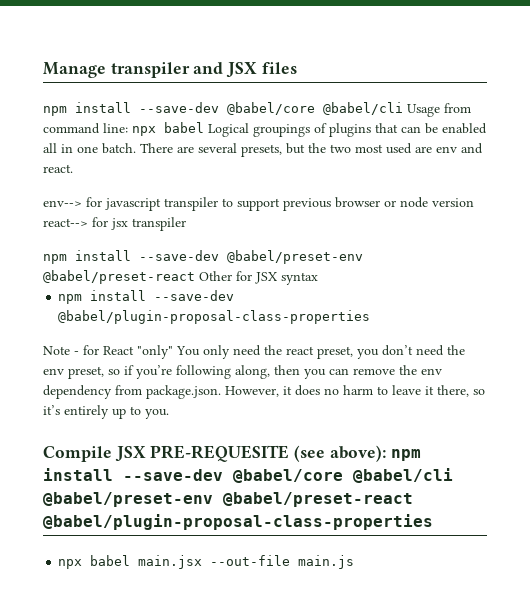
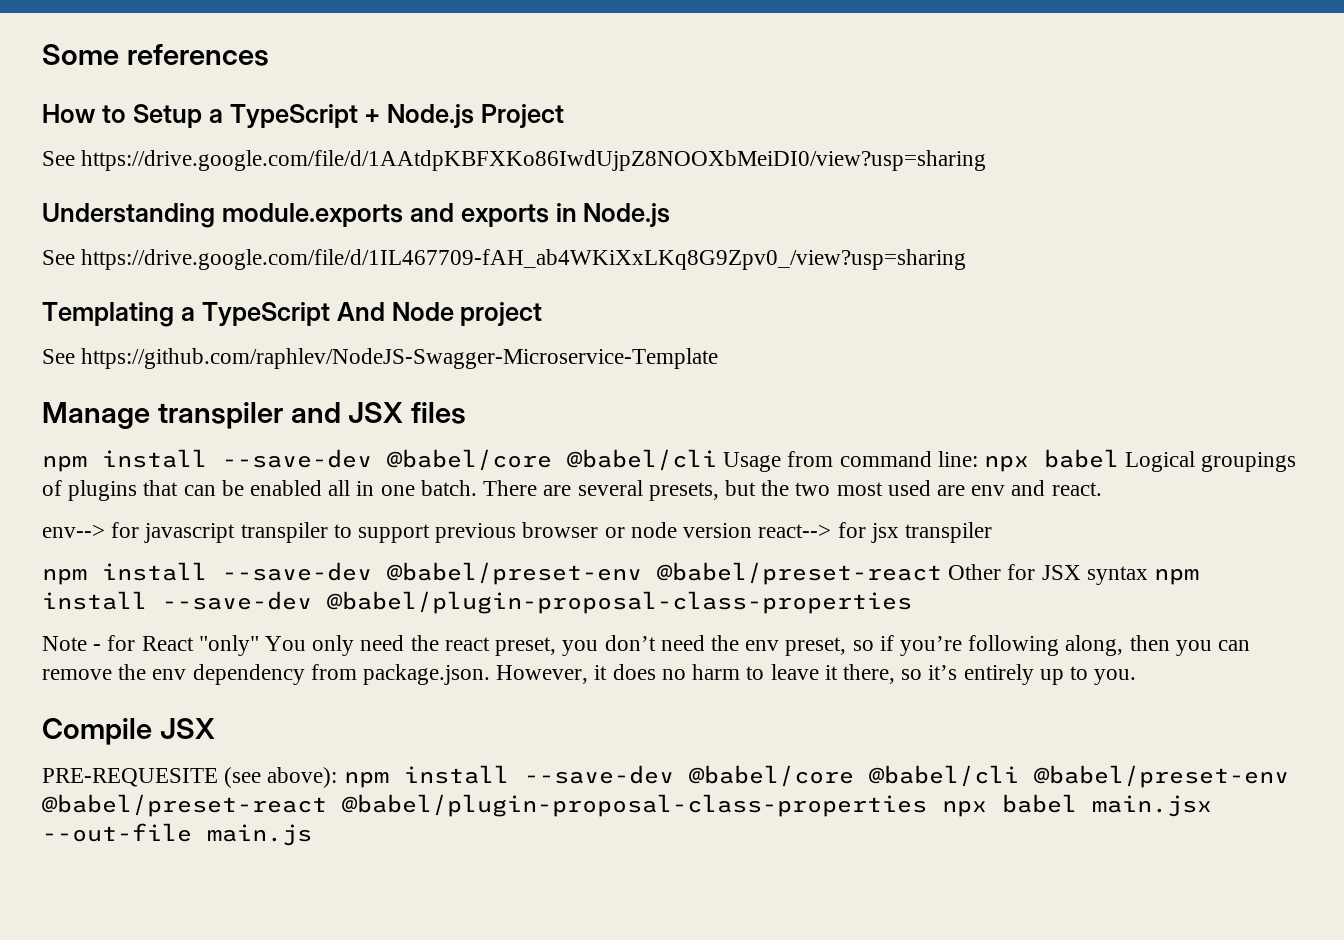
+ Some references
+ How to Setup a TypeScript + Node.js Project
+ See https://drive.google.com/file/d/1AAtdpKBFXKo86IwdUjpZ8NOOXbMeiDI0/view?usp=sharing
+ Understanding module.exports and exports in Node.js
+ See https://drive.google.com/file/d/1IL467709-fAH_ab4WKiXxLKq8G9Zpv0_/view?usp=sharing
+ Templating a TypeScript And Node project
+ See https://github.com/raphlev/NodeJS-Swagger-Microservice-Template
- npm install --save-dev @babel/preset-env @babel/preset-react Other for JSX syntax
- npm install --save-dev @babel/plugin-proposal-class-properties
+ npm install --save-dev @babel/preset-env @babel/preset-react Other for JSX syntax npm install --save-dev @babel/plugin-proposal-class-properties
- Compile JSX PRE-REQUESITE (see above): npm install --save-dev @babel/core @babel/cli @babel/preset-env @babel/preset-react @babel/plugin-proposal-class-properties
- npx babel main.jsx --out-file main.js
+ Compile JSX
+ PRE-REQUESITE (see above): npm install --save-dev @babel/core @babel/cli @babel/preset-env @babel/preset-react @babel/plugin-proposal-class-properties npx babel main.jsx --out-file main.js

